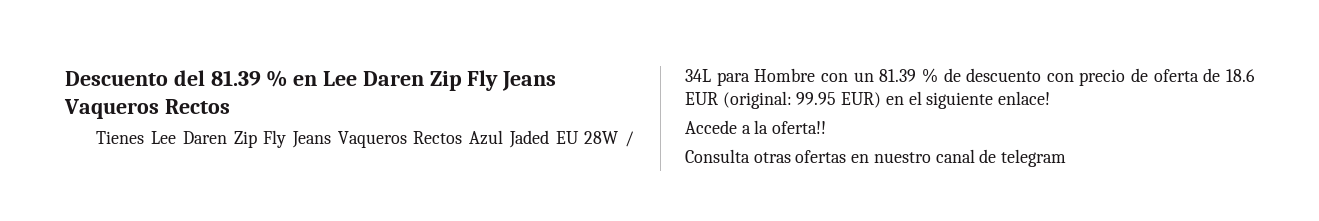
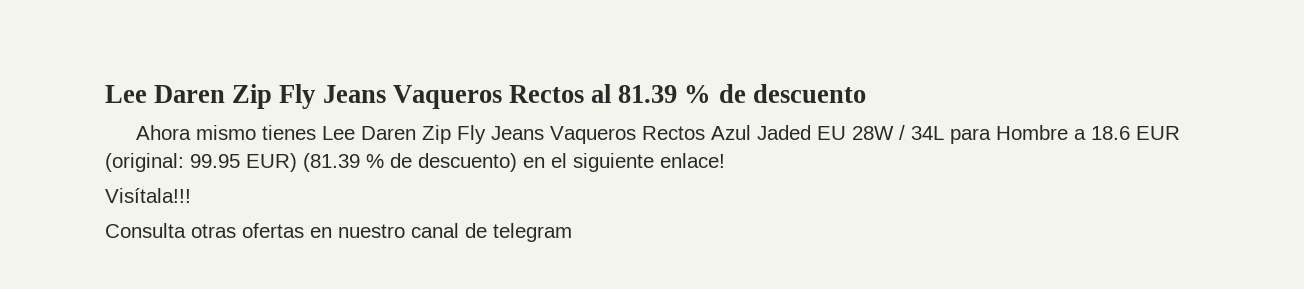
- Descuento del 81.39 % en Lee Daren Zip Fly Jeans Vaqueros Rectos
- Tienes Lee Daren Zip Fly Jeans Vaqueros Rectos Azul Jaded EU 28W / 34L para Hombre con un 81.39 % de descuento con precio de oferta de 18.6 EUR (original: 99.95 EUR) en el siguiente enlace!
+ Lee Daren Zip Fly Jeans Vaqueros Rectos al 81.39 % de descuento
+ Ahora mismo tienes Lee Daren Zip Fly Jeans Vaqueros Rectos Azul Jaded EU 28W / 34L para Hombre a 18.6 EUR (original: 99.95 EUR) (81.39 % de descuento) en el siguiente enlace!
- Accede a la oferta!!
+ Visítala!!!

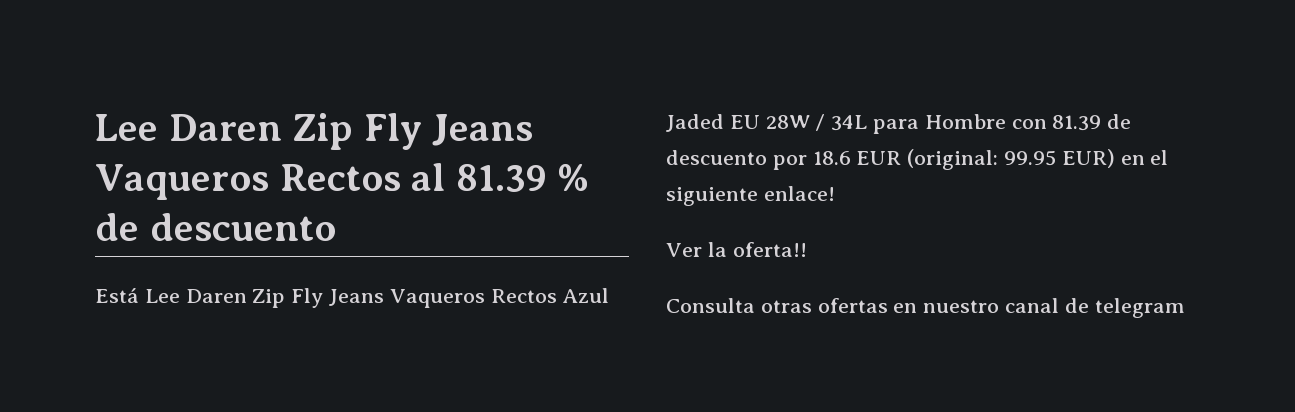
- Ahora mismo tienes Lee Daren Zip Fly Jeans Vaqueros Rectos Azul Jaded EU 28W / 34L para Hombre a 18.6 EUR (original: 99.95 EUR) (81.39 % de descuento) en el siguiente enlace!
+ Está Lee Daren Zip Fly Jeans Vaqueros Rectos Azul Jaded EU 28W / 34L para Hombre con 81.39 de descuento por 18.6 EUR (original: 99.95 EUR) en el siguiente enlace!
- Visítala!!!
+ Ver la oferta!!

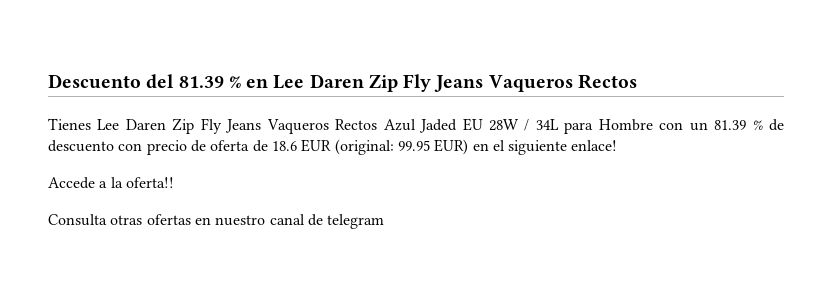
- Lee Daren Zip Fly Jeans Vaqueros Rectos al 81.39 % de descuento
- Está Lee Daren Zip Fly Jeans Vaqueros Rectos Azul Jaded EU 28W / 34L para Hombre con 81.39 de descuento por 18.6 EUR (original: 99.95 EUR) en el siguiente enlace!
+ Descuento del 81.39 % en Lee Daren Zip Fly Jeans Vaqueros Rectos
+ Tienes Lee Daren Zip Fly Jeans Vaqueros Rectos Azul Jaded EU 28W / 34L para Hombre con un 81.39 % de descuento con precio de oferta de 18.6 EUR (original: 99.95 EUR) en el siguiente enlace!
- Ver la oferta!!
+ Accede a la oferta!!

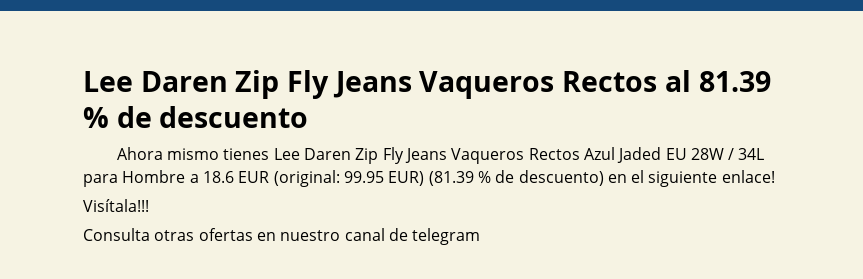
- Descuento del 81.39 % en Lee Daren Zip Fly Jeans Vaqueros Rectos
- Tienes Lee Daren Zip Fly Jeans Vaqueros Rectos Azul Jaded EU 28W / 34L para Hombre con un 81.39 % de descuento con precio de oferta de 18.6 EUR (original: 99.95 EUR) en el siguiente enlace!
+ Lee Daren Zip Fly Jeans Vaqueros Rectos al 81.39 % de descuento
+ Ahora mismo tienes Lee Daren Zip Fly Jeans Vaqueros Rectos Azul Jaded EU 28W / 34L para Hombre a 18.6 EUR (original: 99.95 EUR) (81.39 % de descuento) en el siguiente enlace!
- Accede a la oferta!!
+ Visítala!!!

